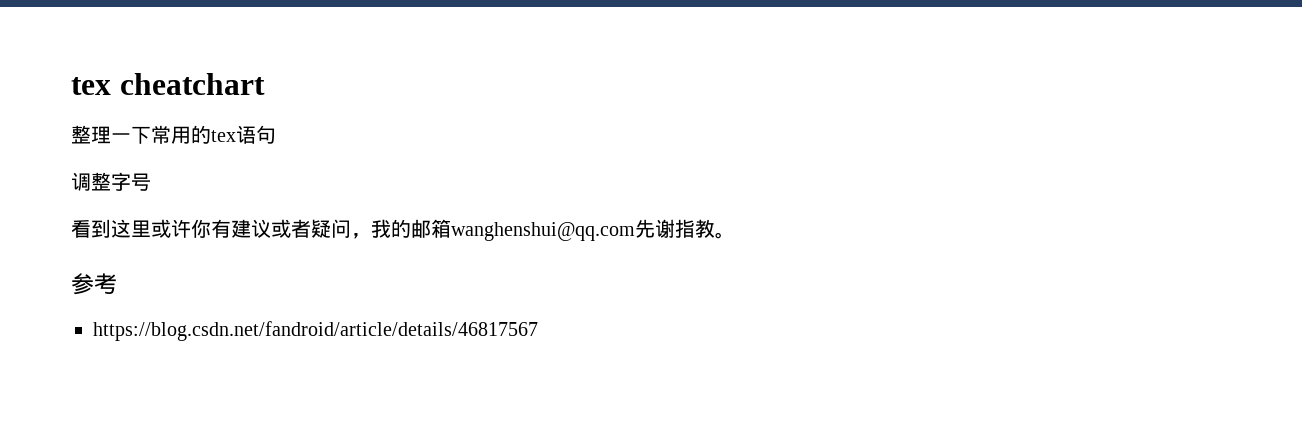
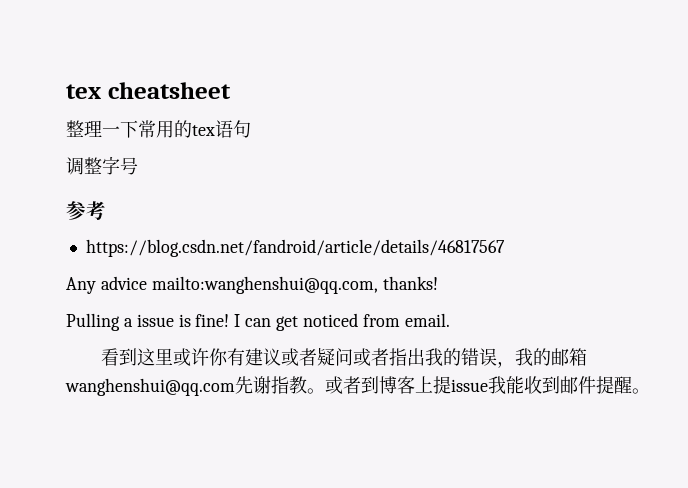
- tex cheatchart
+ tex cheatsheet
+ 参考
+ https://blog.csdn.net/fandroid/article/details/46817567
+ Any advice mailto:wanghenshui@qq.com, thanks!
+ Pulling a issue is fine! I can get noticed from email.
- 看到这里或许你有建议或者疑问，我的邮箱wanghenshui@qq.com先谢指教。
- 参考
- https://blog.csdn.net/fandroid/article/details/46817567
+ 看到这里或许你有建议或者疑问或者指出我的错误，我的邮箱wanghenshui@qq.com先谢指教。或者到博客上提issue我能收到邮件提醒。

